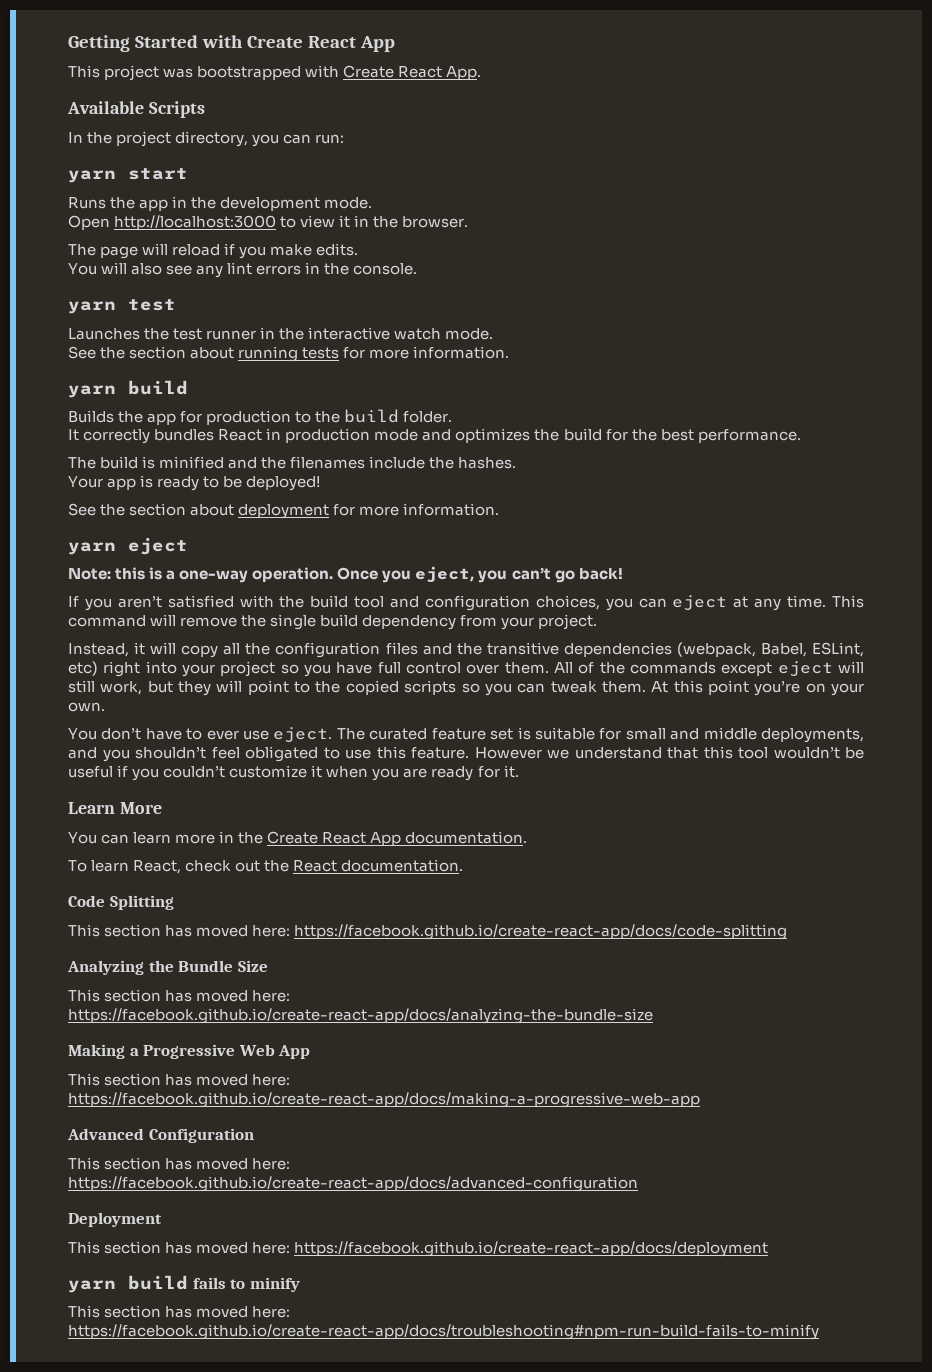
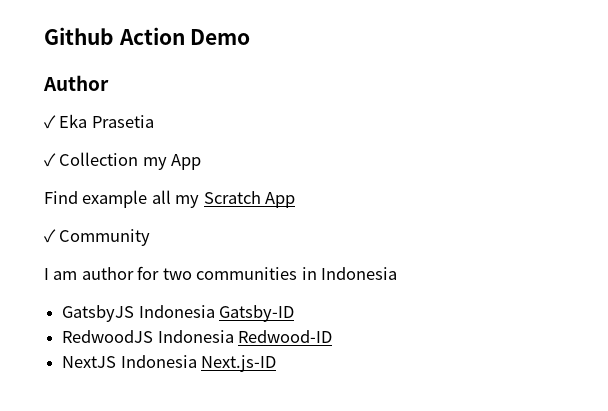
- Getting Started with Create React App
- This project was bootstrapped with Create React App.
- Available Scripts
- In the project directory, you can run:
- yarn start
- Runs the app in the development mode.
- Open http://localhost:3000 to view it in the browser.
- The page will reload if you make edits.
- You will also see any lint errors in the console.
- yarn test
- Launches the test runner in the interactive watch mode.
- See the section about running tests for more information.
- yarn build
- Builds the app for production to the build folder.
- It correctly bundles React in production mode and optimizes the build for the best performance.
- The build is minified and the filenames include the hashes.
- Your app is ready to be deployed!
- See the section about deployment for more information.
- yarn eject
- Note: this is a one-way operation. Once you eject, you can’t go back!
- If you aren’t satisfied with the build tool and configuration choices, you can eject at any time. This command will remove the single build dependency from your project.
- Instead, it will copy all the configuration files and the transitive dependencies (webpack, Babel, ESLint, etc) right into your project so you have full control over them. All of the commands except eject will still work, but they will point to the copied scripts so you can tweak them. At this point you’re on your own.
- You don’t have to ever use eject. The curated feature set is suitable for small and middle deployments, and you shouldn’t feel obligated to use this feature. However we understand that this tool wouldn’t be useful if you couldn’t customize it when you are ready for it.
- Learn More
- You can learn more in the Create React App documentation.
- To learn React, check out the React documentation.
- Code Splitting
- This section has moved here: https://facebook.github.io/create-react-app/docs/code-splitting
- Analyzing the Bundle Size
- This section has moved here: https://facebook.github.io/create-react-app/docs/analyzing-the-bundle-size
- Making a Progressive Web App
- This section has moved here: https://facebook.github.io/create-react-app/docs/making-a-progressive-web-app
- Advanced Configuration
- This section has moved here: https://facebook.github.io/create-react-app/docs/advanced-configuration
- Deployment
- This section has moved here: https://facebook.github.io/create-react-app/docs/deployment
- yarn build fails to minify
- This section has moved here: https://facebook.github.io/create-react-app/docs/troubleshooting#npm-run-build-fails-to-minify
+ Github Action Demo
+ Author
+ ✓ Eka Prasetia
+ ✓ Collection my App
+ Find example all my Scratch App
+ ✓ Community
+ I am author for two communities in Indonesia
+ GatsbyJS Indonesia Gatsby-ID
+ RedwoodJS Indonesia Redwood-ID
+ NextJS Indonesia Next.js-ID

